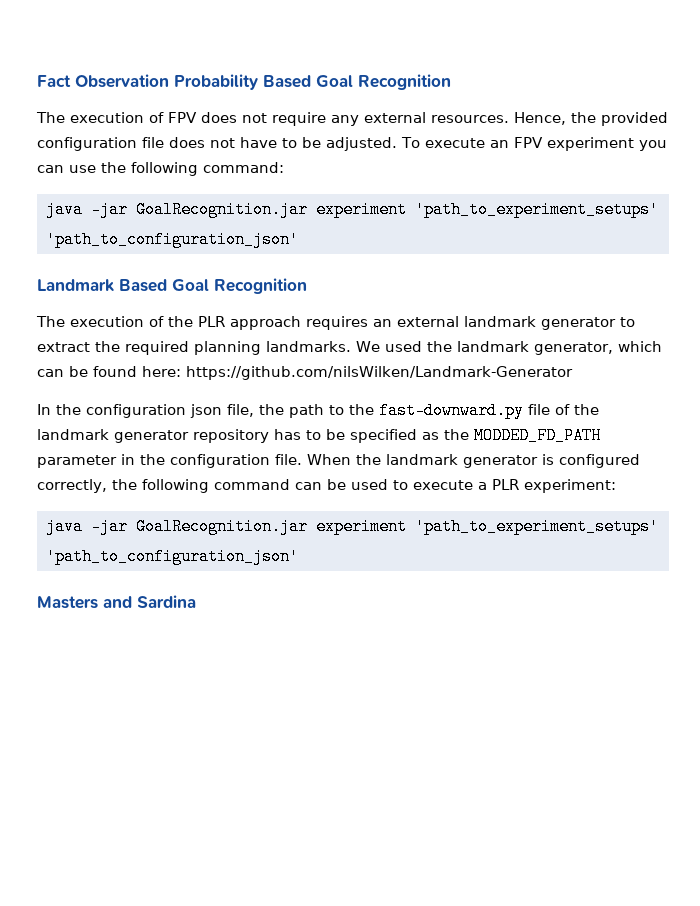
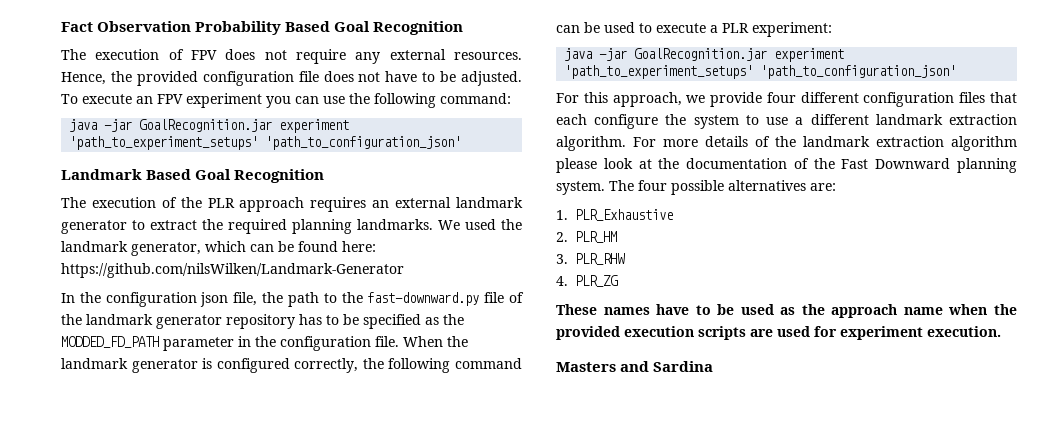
+ For this approach, we provide four different configuration files that each configure the system to use a different landmark extraction algorithm. For more details of the landmark extraction algorithm please look at the documentation of the Fast Downward planning system. The four possible alternatives are:
+ 1. PLR_Exhaustive
+ 2. PLR_HM
+ 3. PLR_RHW
+ 4. PLR_ZG
+ These names have to be used as the approach name when the provided execution scripts are used for experiment execution.

